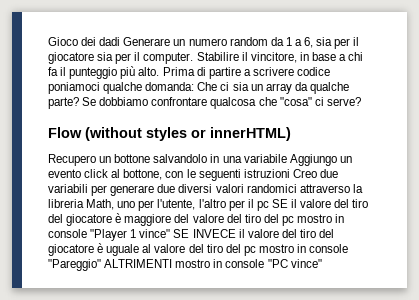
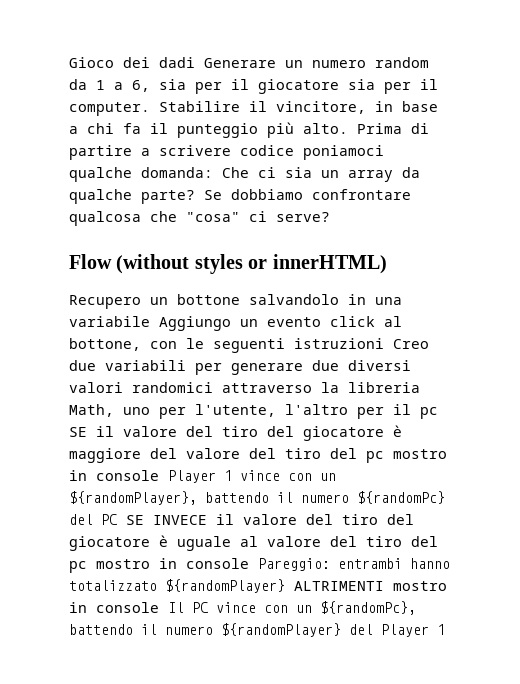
- Recupero un bottone salvandolo in una variabile Aggiungo un evento click al bottone, con le seguenti istruzioni Creo due variabili per generare due diversi valori randomici attraverso la libreria Math, uno per l'utente, l'altro per il pc SE il valore del tiro del giocatore è maggiore del valore del tiro del pc mostro in console "Player 1 vince" SE INVECE il valore del tiro del giocatore è uguale al valore del tiro del pc mostro in console "Pareggio" ALTRIMENTI mostro in console "PC vince"
+ Recupero un bottone salvandolo in una variabile Aggiungo un evento click al bottone, con le seguenti istruzioni Creo due variabili per generare due diversi valori randomici attraverso la libreria Math, uno per l'utente, l'altro per il pc SE il valore del tiro del giocatore è maggiore del valore del tiro del pc mostro in console Player 1 vince con un ${randomPlayer}, battendo il numero ${randomPc} del PC SE INVECE il valore del tiro del giocatore è uguale al valore del tiro del pc mostro in console Pareggio: entrambi hanno totalizzato ${randomPlayer} ALTRIMENTI mostro in console Il PC vince con un ${randomPc}, battendo il numero ${randomPlayer} del Player 1

